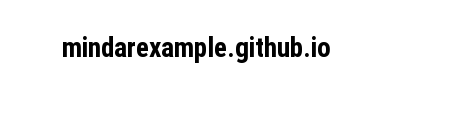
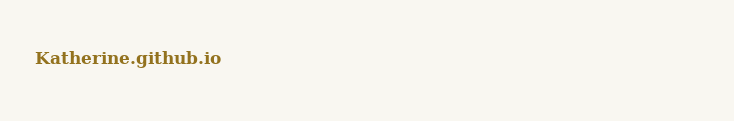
- mindarexample.github.io
+ Katherine.github.io

